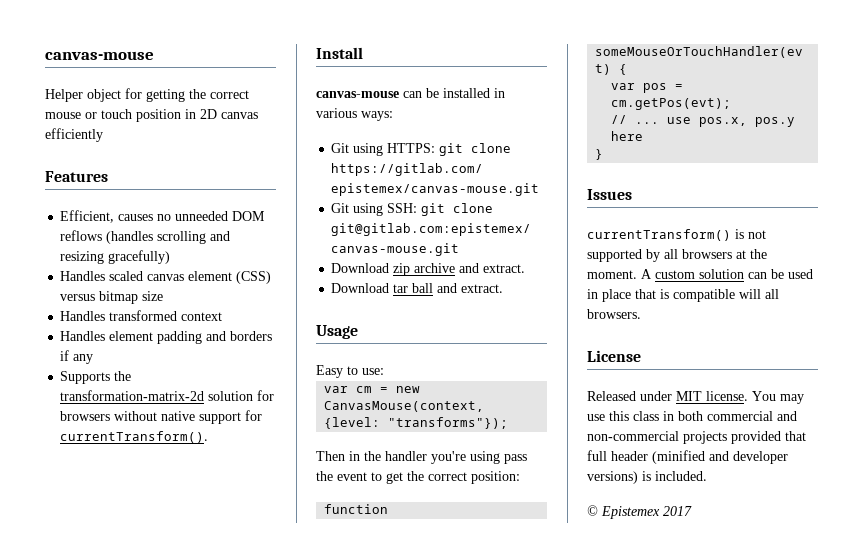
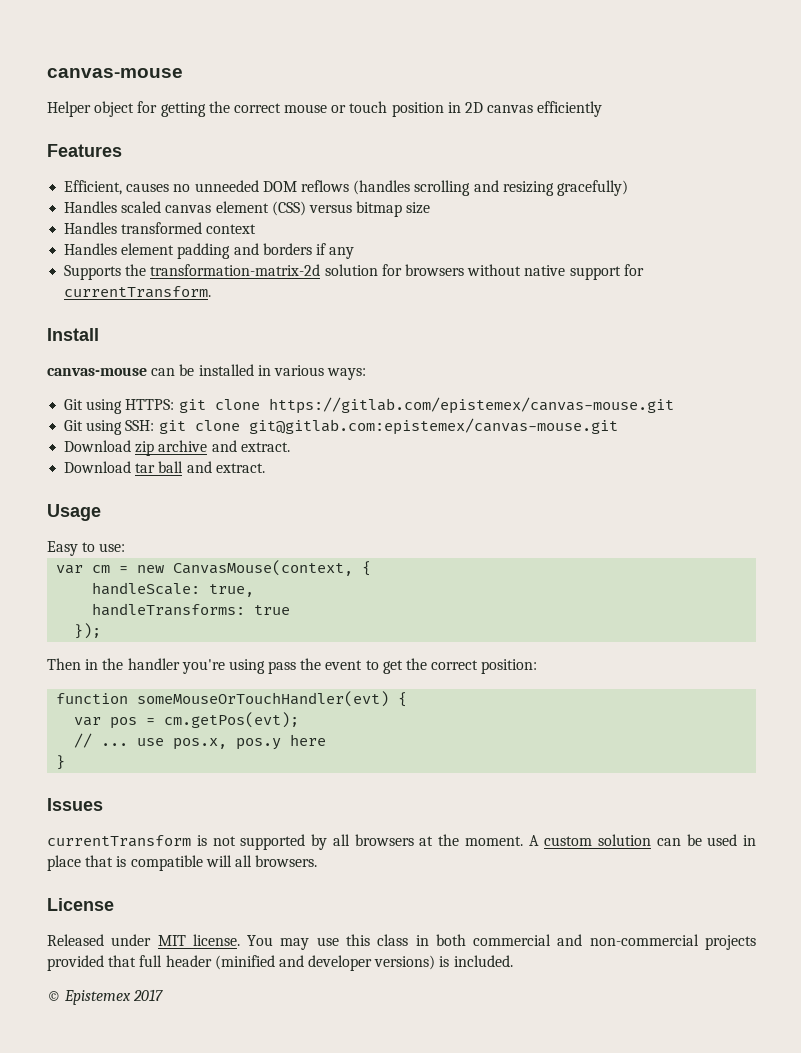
- Supports the transformation-matrix-2d solution for browsers without native support for currentTransform().
+ Supports the transformation-matrix-2d solution for browsers without native support for currentTransform.
- var cm = new CanvasMouse(context, {level: "transforms"});
+ var cm = new CanvasMouse(context, {
+ handleScale: true,
+ handleTransforms: true
+ });
- currentTransform() is not supported by all browsers at the moment.
+ currentTransform is not supported by all browsers at the moment.

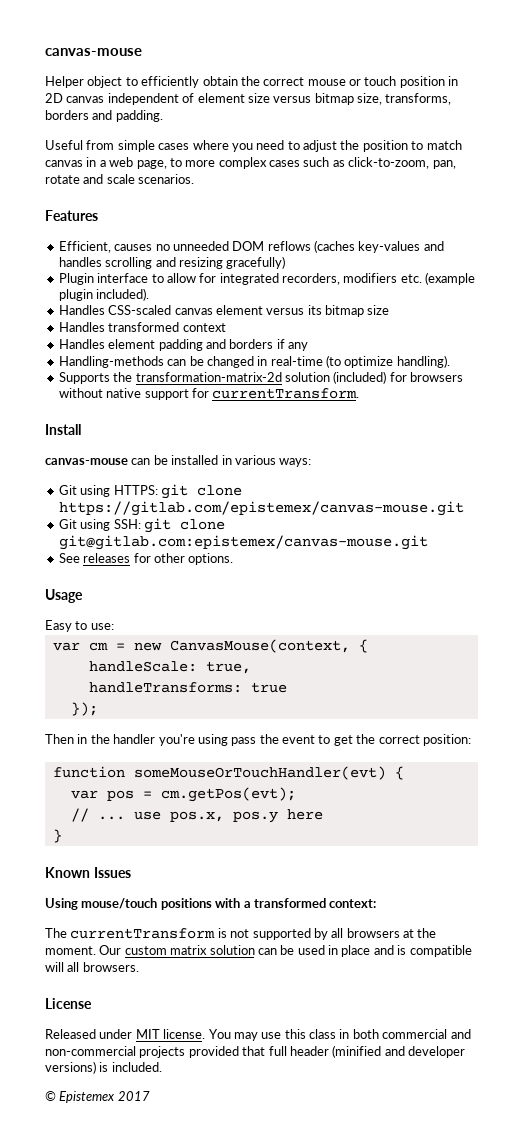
- Helper object for getting the correct mouse or touch position in 2D canvas efficiently
+ Helper object to efficiently obtain the correct mouse or touch position in 2D canvas independent of element size versus bitmap size, transforms, borders and padding.
+ Useful from simple cases where you need to adjust the position to match canvas in a web page, to more complex cases such as click-to-zoom, pan, rotate and scale scenarios.
- Efficient, causes no unneeded DOM reflows (handles scrolling and resizing gracefully)
+ Efficient, causes no unneeded DOM reflows (caches key-values and handles scrolling and resizing gracefully)
- Handles scaled canvas element (CSS) versus bitmap size
+ Plugin interface to allow for integrated recorders, modifiers etc. (example plugin included).
+ Handles CSS-scaled canvas element versus its bitmap size
+ Handling-methods can be changed in real-time (to optimize handling).
- Supports the transformation-matrix-2d solution for browsers without native support for currentTransform.
+ Supports the transformation-matrix-2d solution (included) for browsers without native support for currentTransform.
- Download zip archive and extract.
- Download tar ball and extract.
+ See releases for other options.
- Issues
+ Known Issues
- currentTransform is not supported by all browsers at the moment.
+ Using mouse/touch positions with a transformed context:
+ The currentTransform is not supported by all browsers at the moment.
- A custom solution can be used in place that is compatible will all browsers.
+ Our custom matrix solution can be used in place and is compatible will all browsers.

